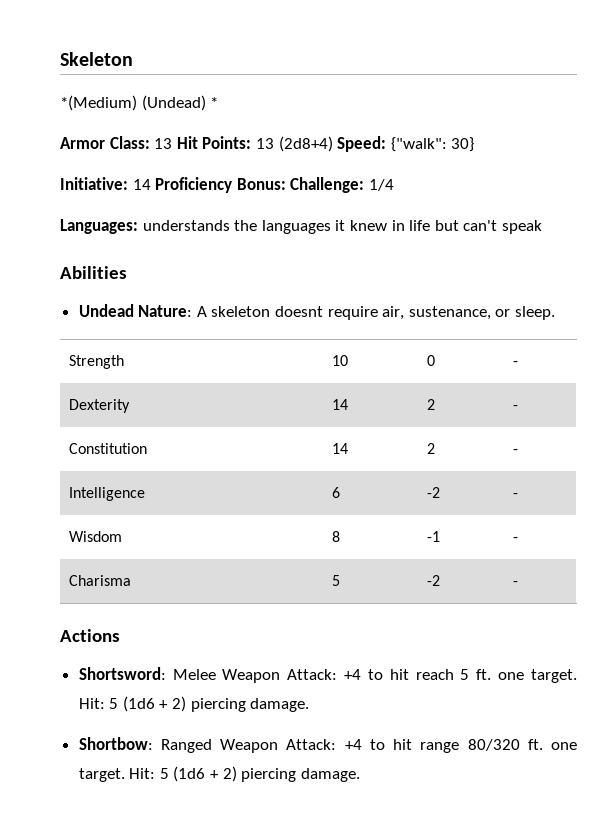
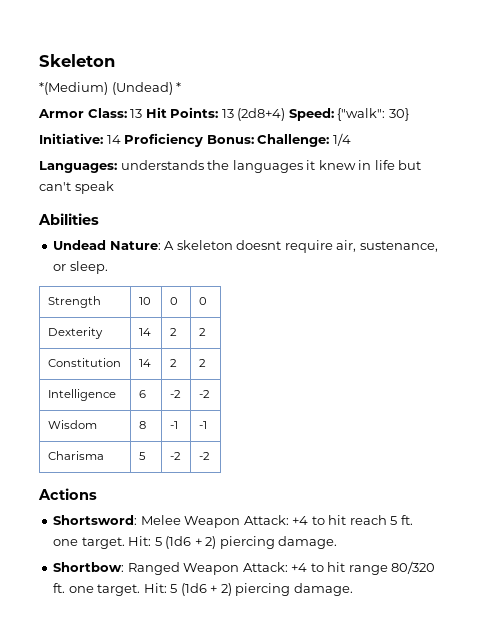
- Strength | 10 | 0 | -
+ Strength | 10 | 0 | 0
- Dexterity | 14 | 2 | -
+ Dexterity | 14 | 2 | 2
- Constitution | 14 | 2 | -
+ Constitution | 14 | 2 | 2
- Intelligence | 6 | -2 | -
+ Intelligence | 6 | -2 | -2
- Wisdom | 8 | -1 | -
+ Wisdom | 8 | -1 | -1
- Charisma | 5 | -2 | -
+ Charisma | 5 | -2 | -2

